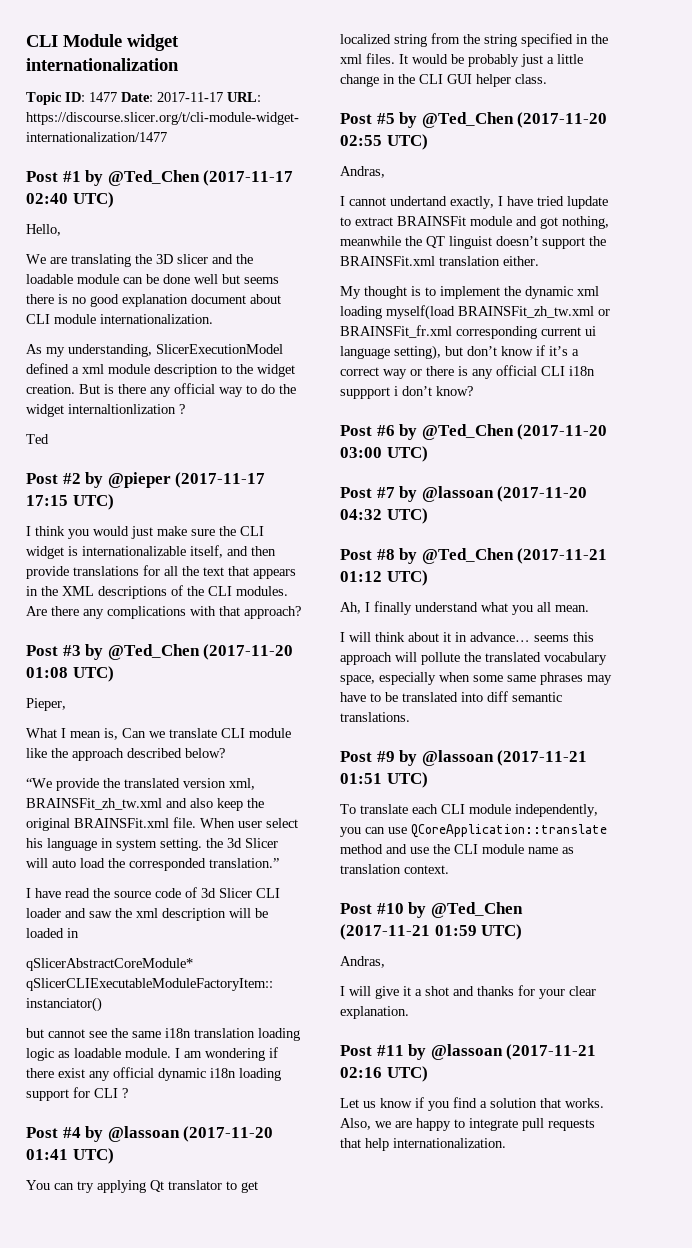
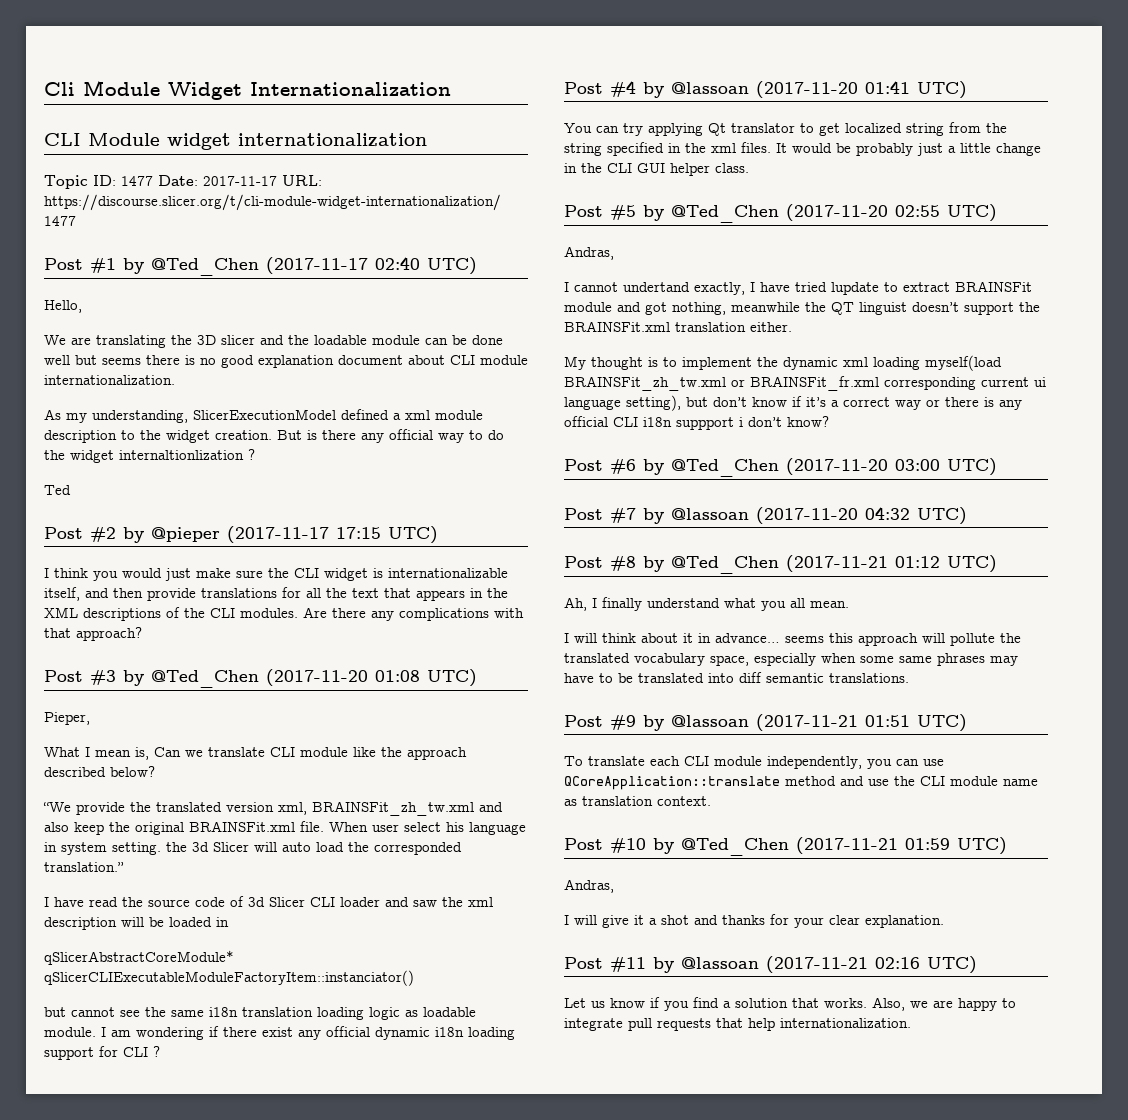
+ Cli Module Widget Internationalization

